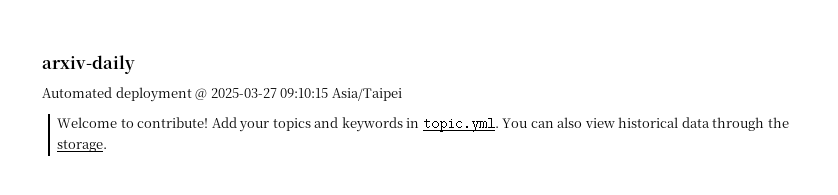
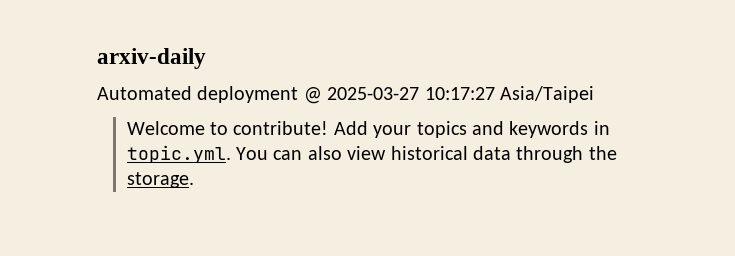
- Automated deployment @ 2025-03-27 09:10:15 Asia/Taipei
+ Automated deployment @ 2025-03-27 10:17:27 Asia/Taipei

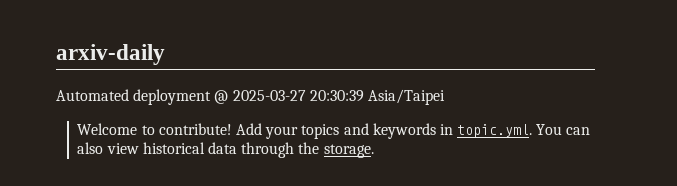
- Automated deployment @ 2025-03-27 10:17:27 Asia/Taipei
+ Automated deployment @ 2025-03-27 20:30:39 Asia/Taipei

